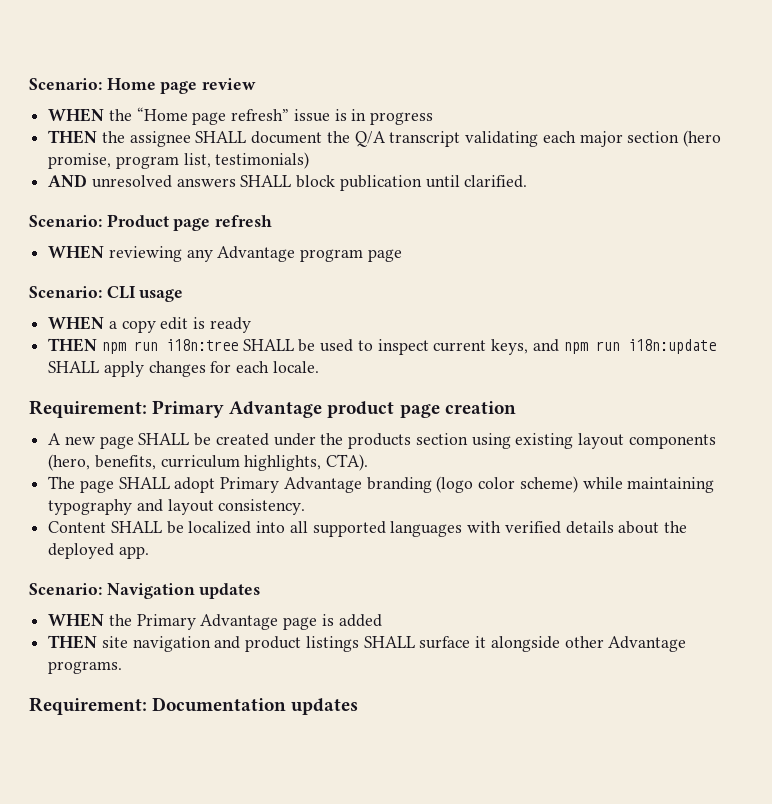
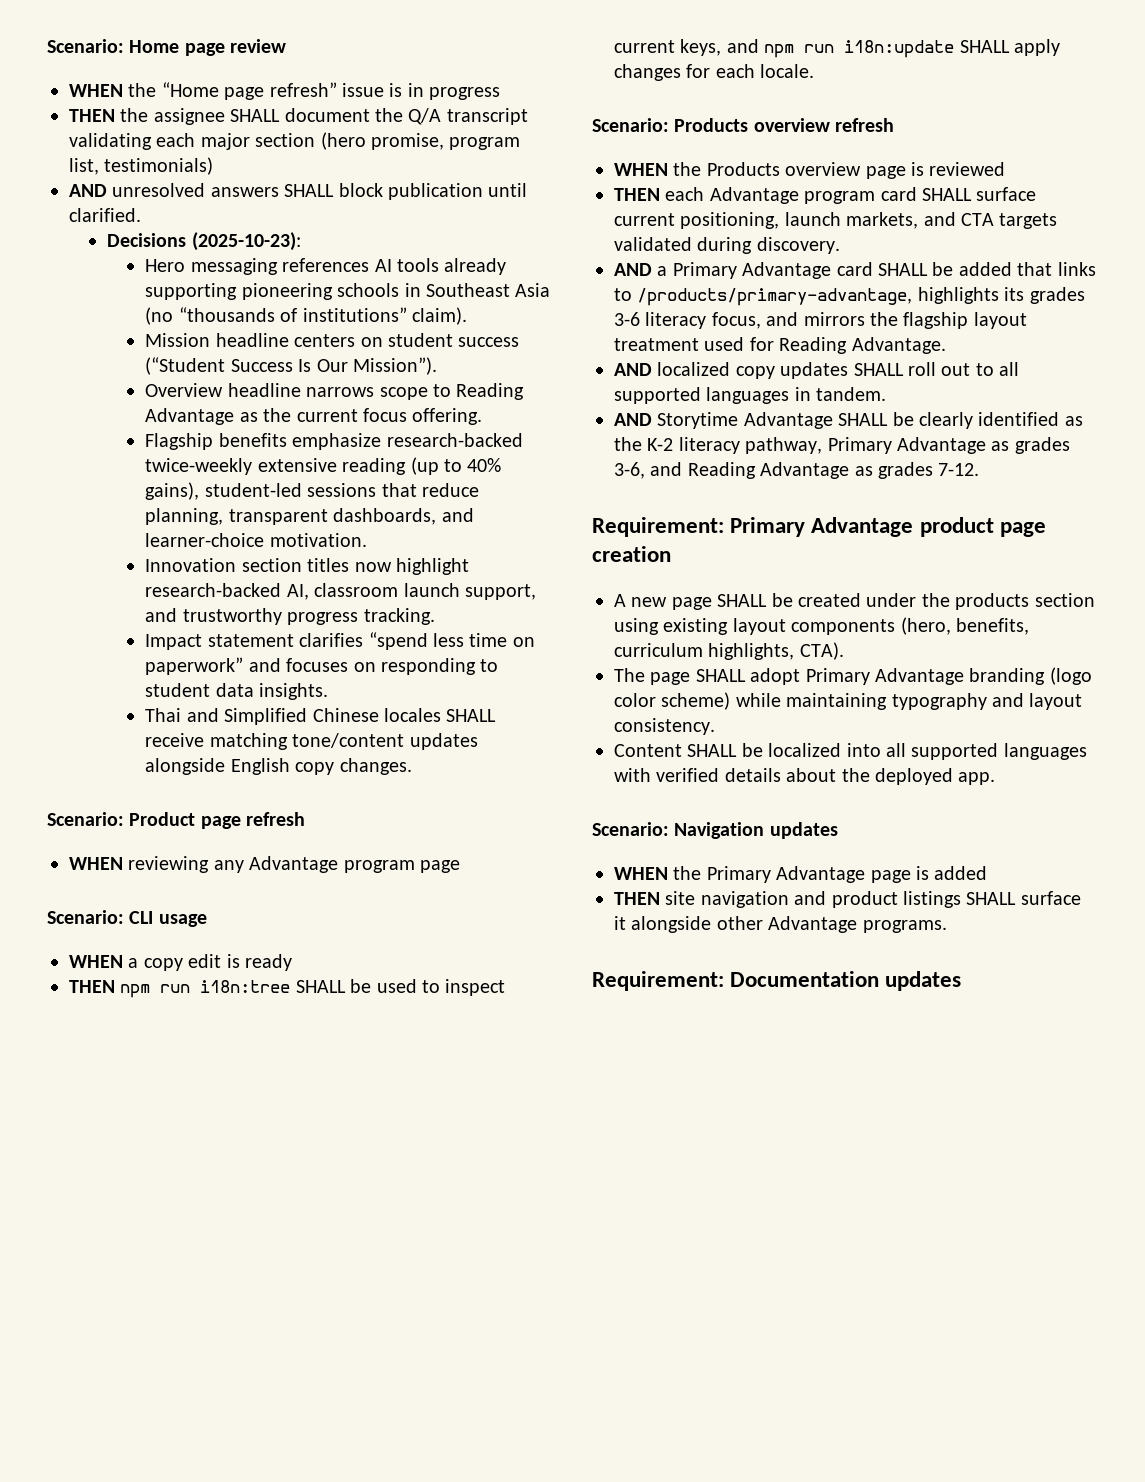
+ Decisions (2025-10-23):
+ Hero messaging references AI tools already supporting pioneering schools in Southeast Asia (no “thousands of institutions” claim).
+ Mission headline centers on student success (“Student Success Is Our Mission”).
+ Overview headline narrows scope to Reading Advantage as the current focus offering.
+ Flagship benefits emphasize research-backed twice-weekly extensive reading (up to 40% gains), student-led sessions that reduce planning, transparent dashboards, and learner-choice motivation.
+ Innovation section titles now highlight research-backed AI, classroom launch support, and trustworthy progress tracking.
+ Impact statement clarifies “spend less time on paperwork” and focuses on responding to student data insights.
+ Thai and Simplified Chinese locales SHALL receive matching tone/content updates alongside English copy changes.
+ Scenario: Products overview refresh
+ WHEN the Products overview page is reviewed
+ THEN each Advantage program card SHALL surface current positioning, launch markets, and CTA targets validated during discovery.
+ AND a Primary Advantage card SHALL be added that links to /products/primary-advantage, highlights its grades 3-6 literacy focus, and mirrors the flagship layout treatment used for Reading Advantage.
+ AND localized copy updates SHALL roll out to all supported languages in tandem.
+ AND Storytime Advantage SHALL be clearly identified as the K-2 literacy pathway, Primary Advantage as grades 3-6, and Reading Advantage as grades 7-12.

